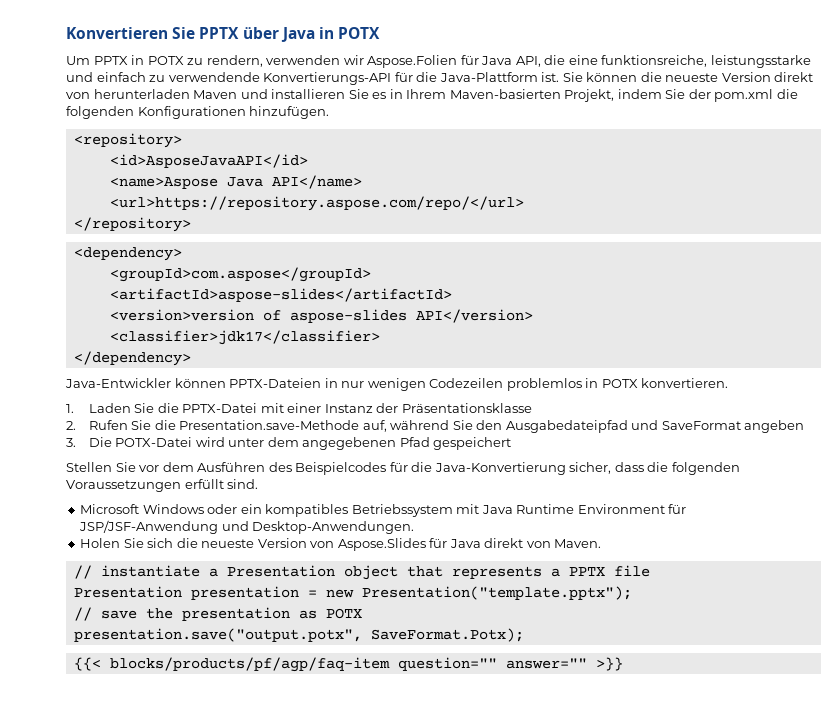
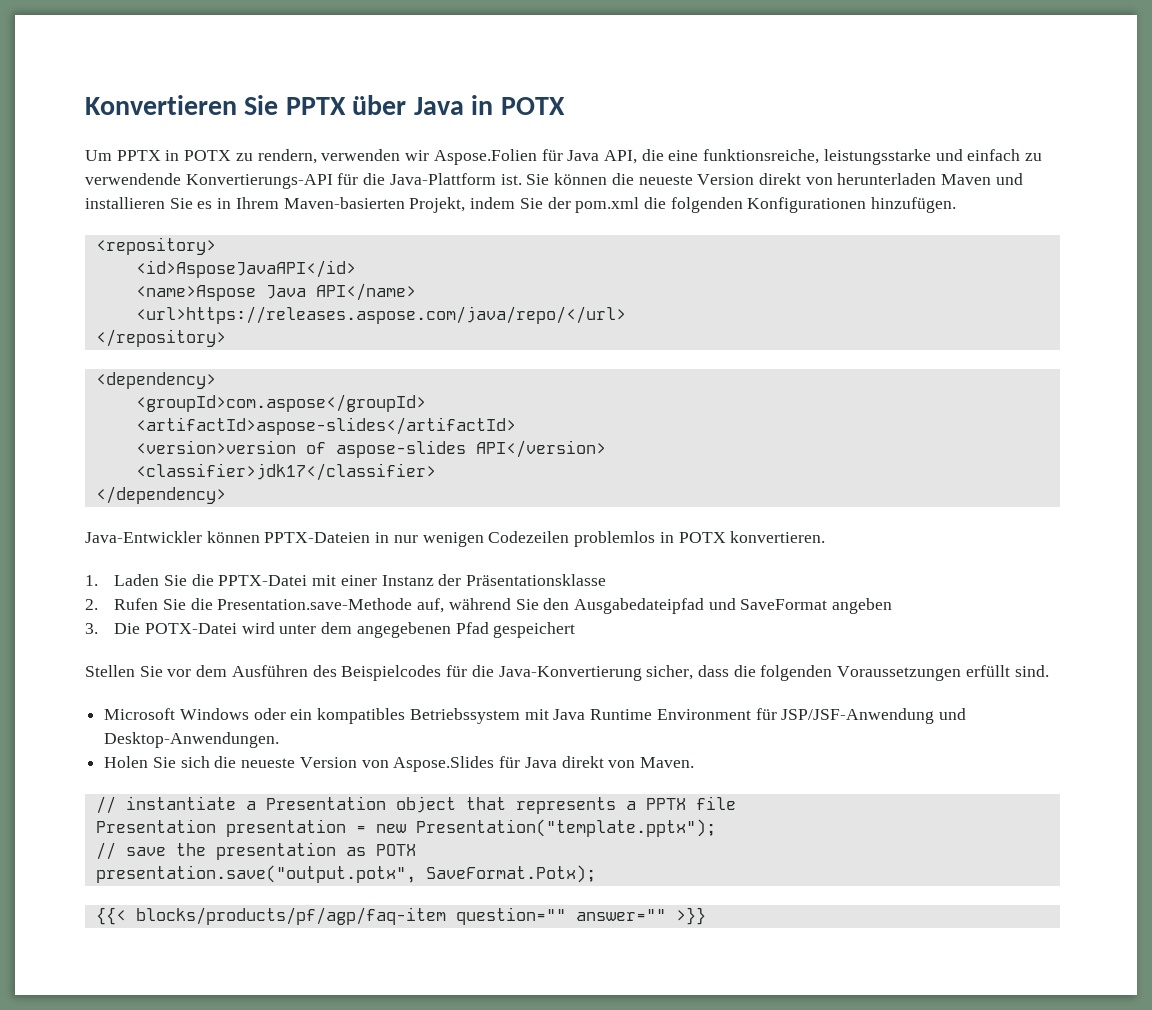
- <url>https://repository.aspose.com/repo/</url>
+ <url>https://releases.aspose.com/java/repo/</url>

